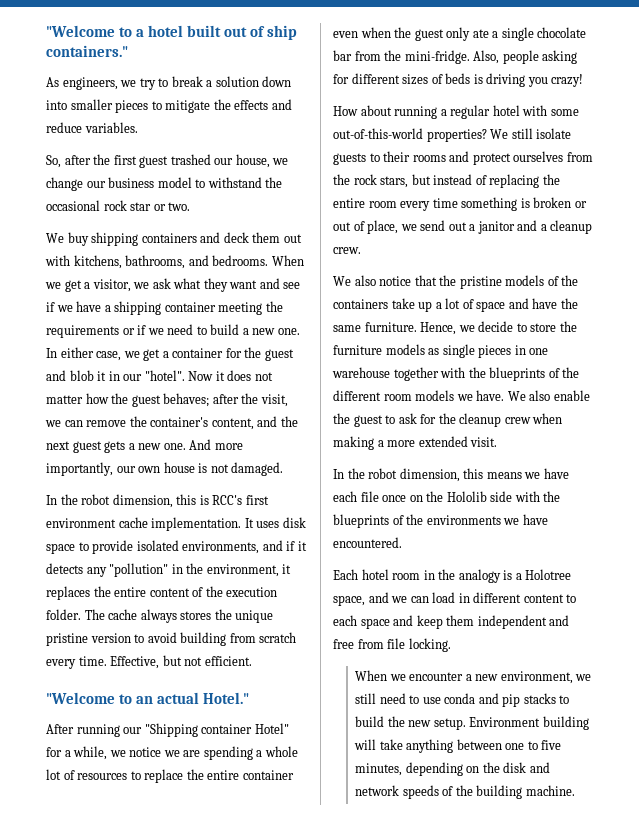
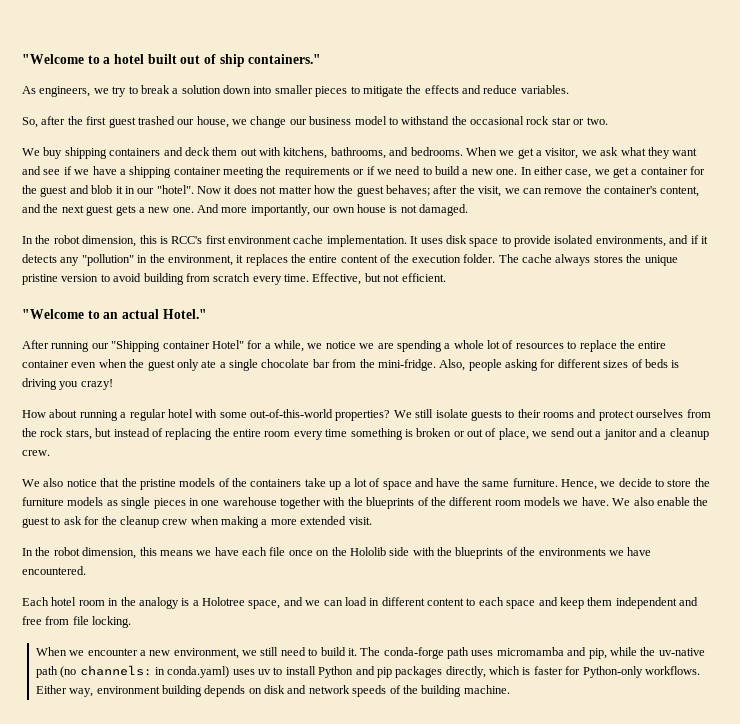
- When we encounter a new environment, we still need to use conda and pip stacks to build the new setup. Environment building will take anything between one to five minutes, depending on the disk and network speeds of the building machine.
+ When we encounter a new environment, we still need to build it. The conda-forge path uses micromamba and pip, while the uv-native path (no channels: in conda.yaml) uses uv to install Python and pip packages directly, which is faster for Python-only workflows. Either way, environment building depends on disk and network speeds of the building machine.

